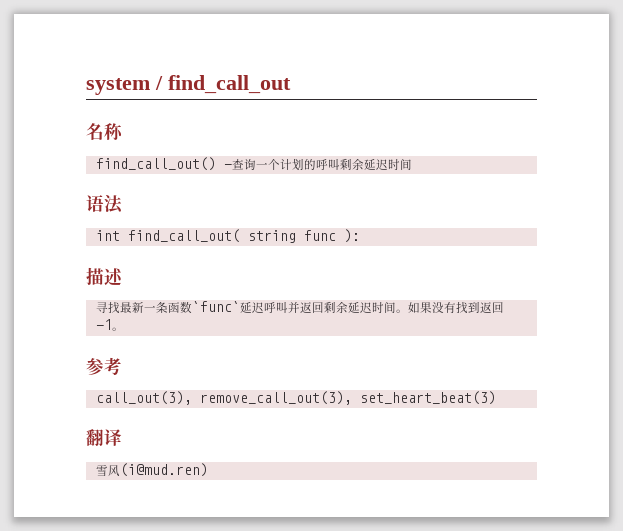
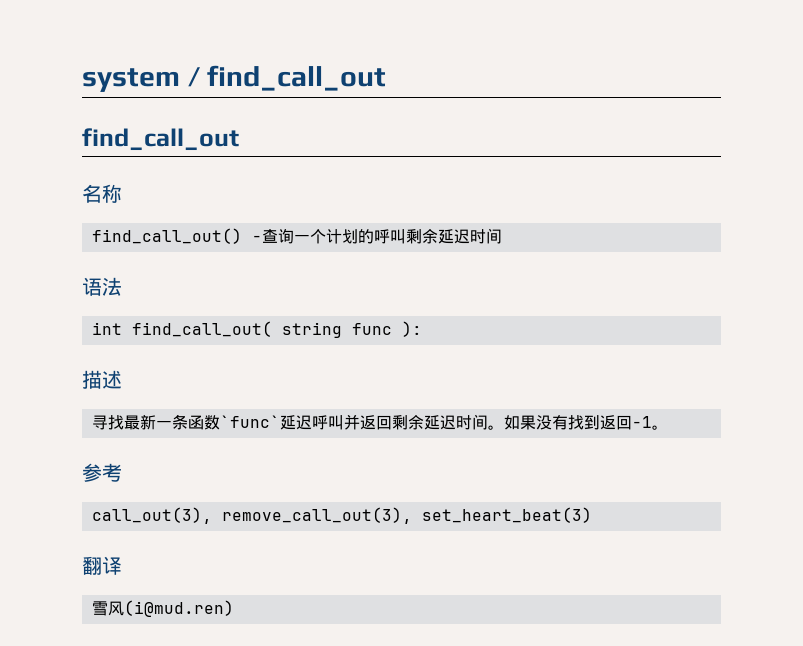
  system / find_call_out
+ find_call_out

